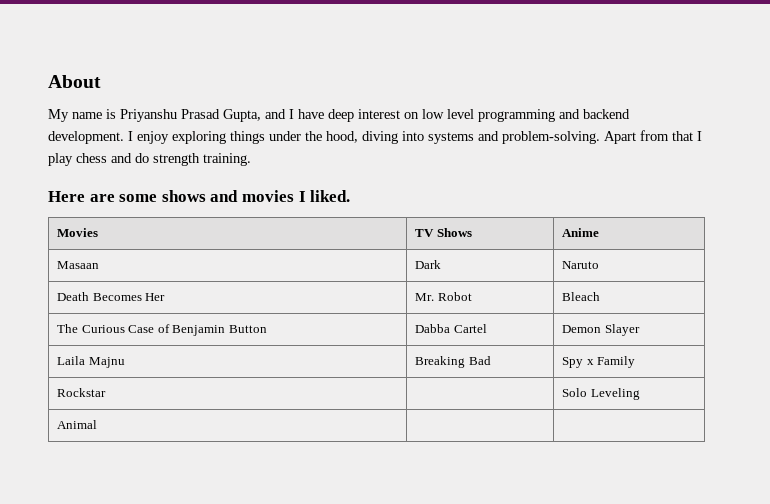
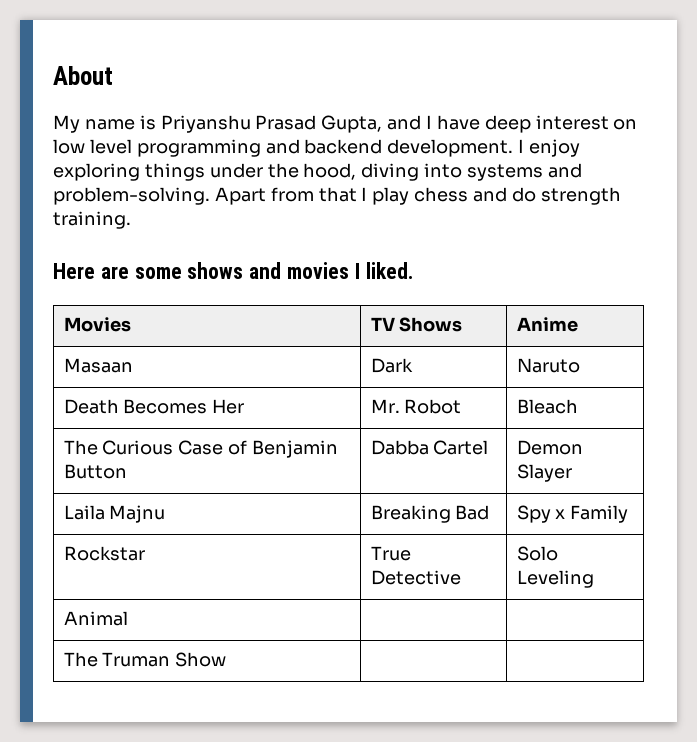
- Rockstar | | Solo Leveling
+ Rockstar | True Detective | Solo Leveling
+ The Truman Show | |

